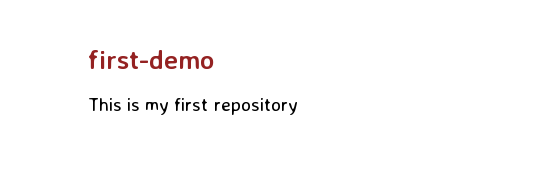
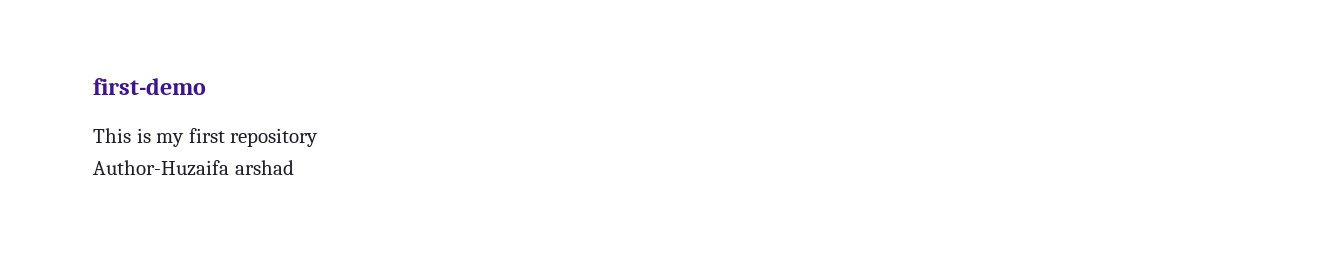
+ Author-Huzaifa arshad

